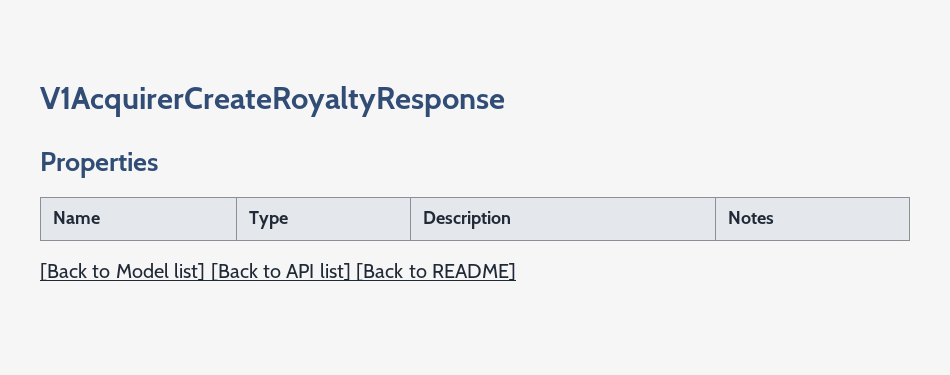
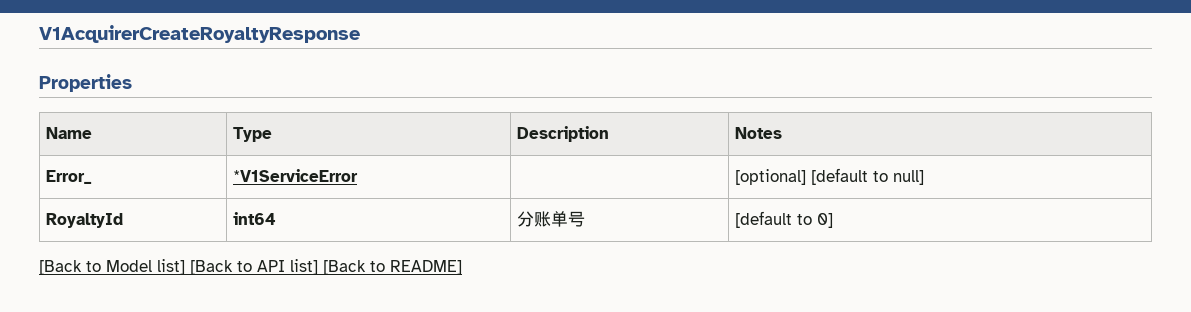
+ Error_ | *V1ServiceError | | [optional] [default to null]
+ RoyaltyId | int64 | 分账单号 | [default to 0]

